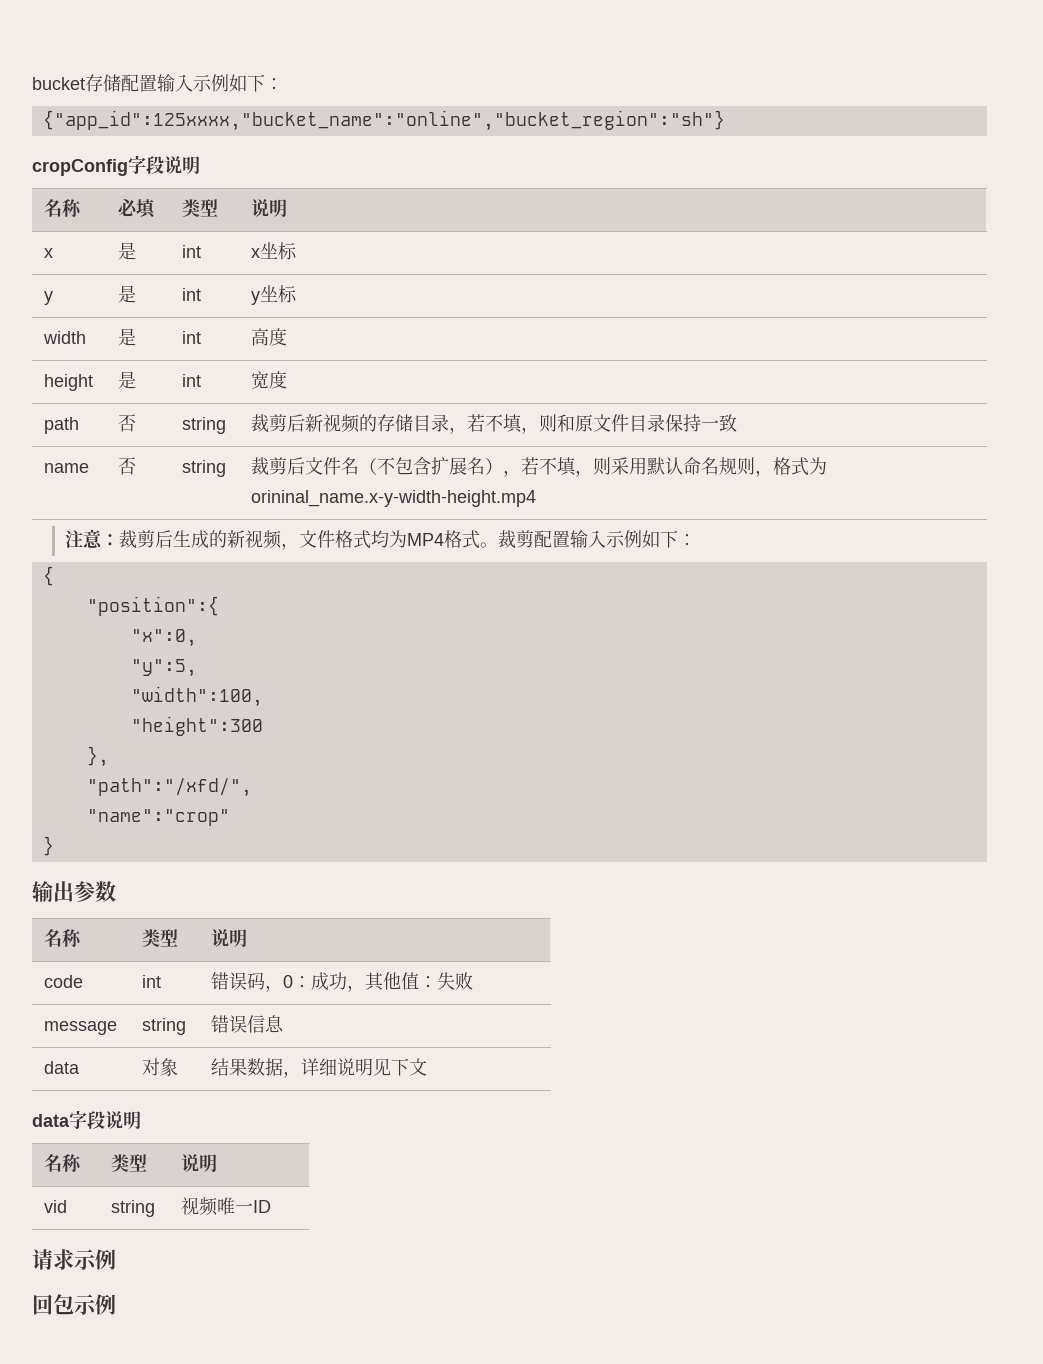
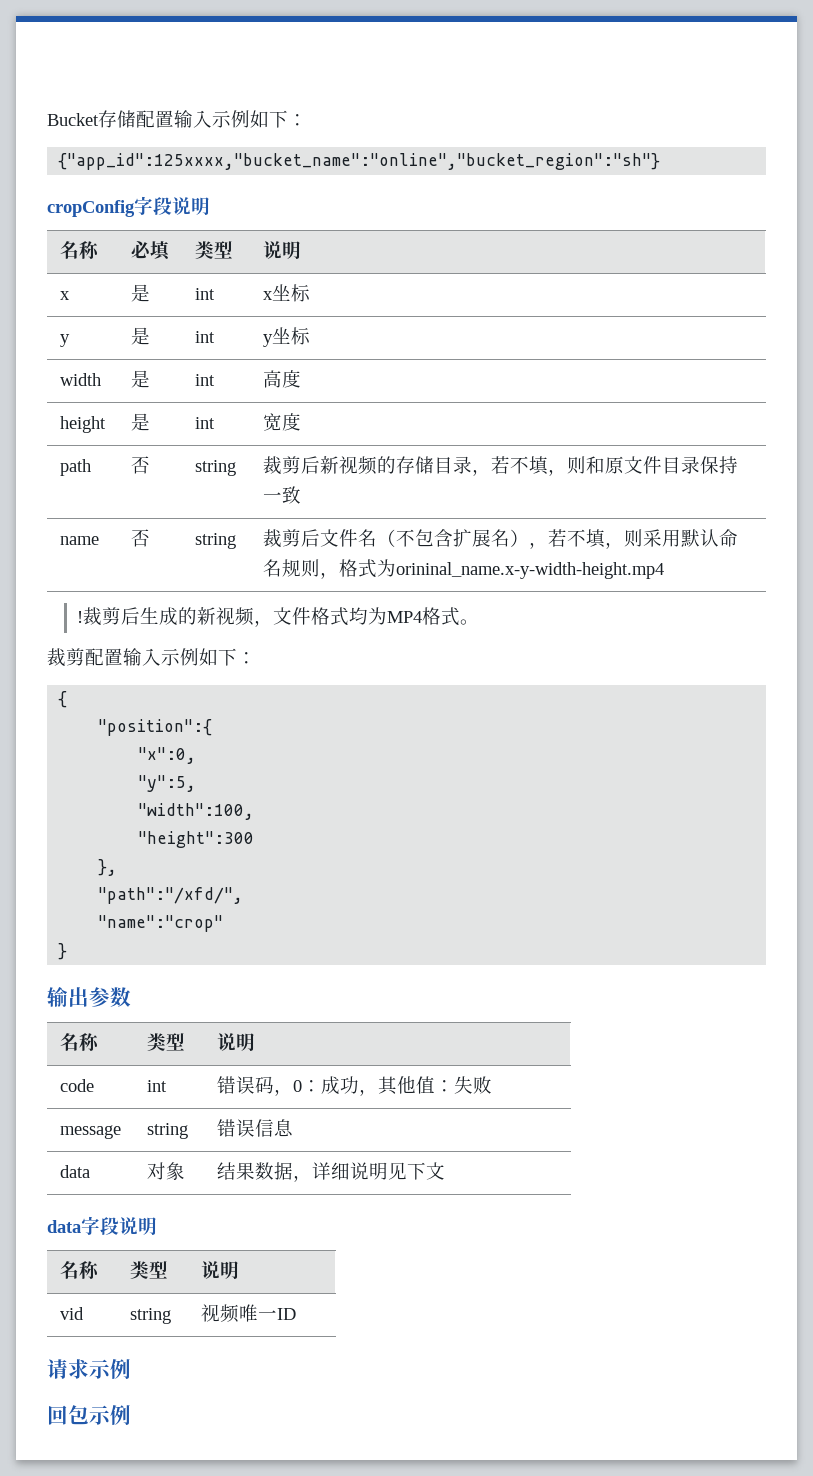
- bucket存储配置输入示例如下：
+ Bucket存储配置输入示例如下：
- 注意：裁剪后生成的新视频，文件格式均为MP4格式。裁剪配置输入示例如下：
+ !裁剪后生成的新视频，文件格式均为MP4格式。
+ 裁剪配置输入示例如下：

